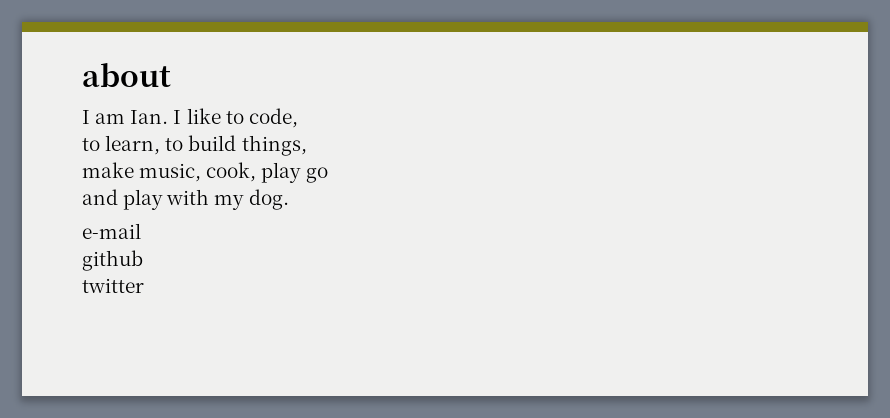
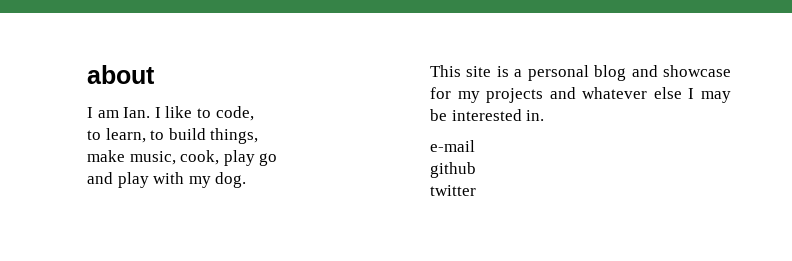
+ This site is a personal blog and showcase for my projects and whatever else I may be interested in.

